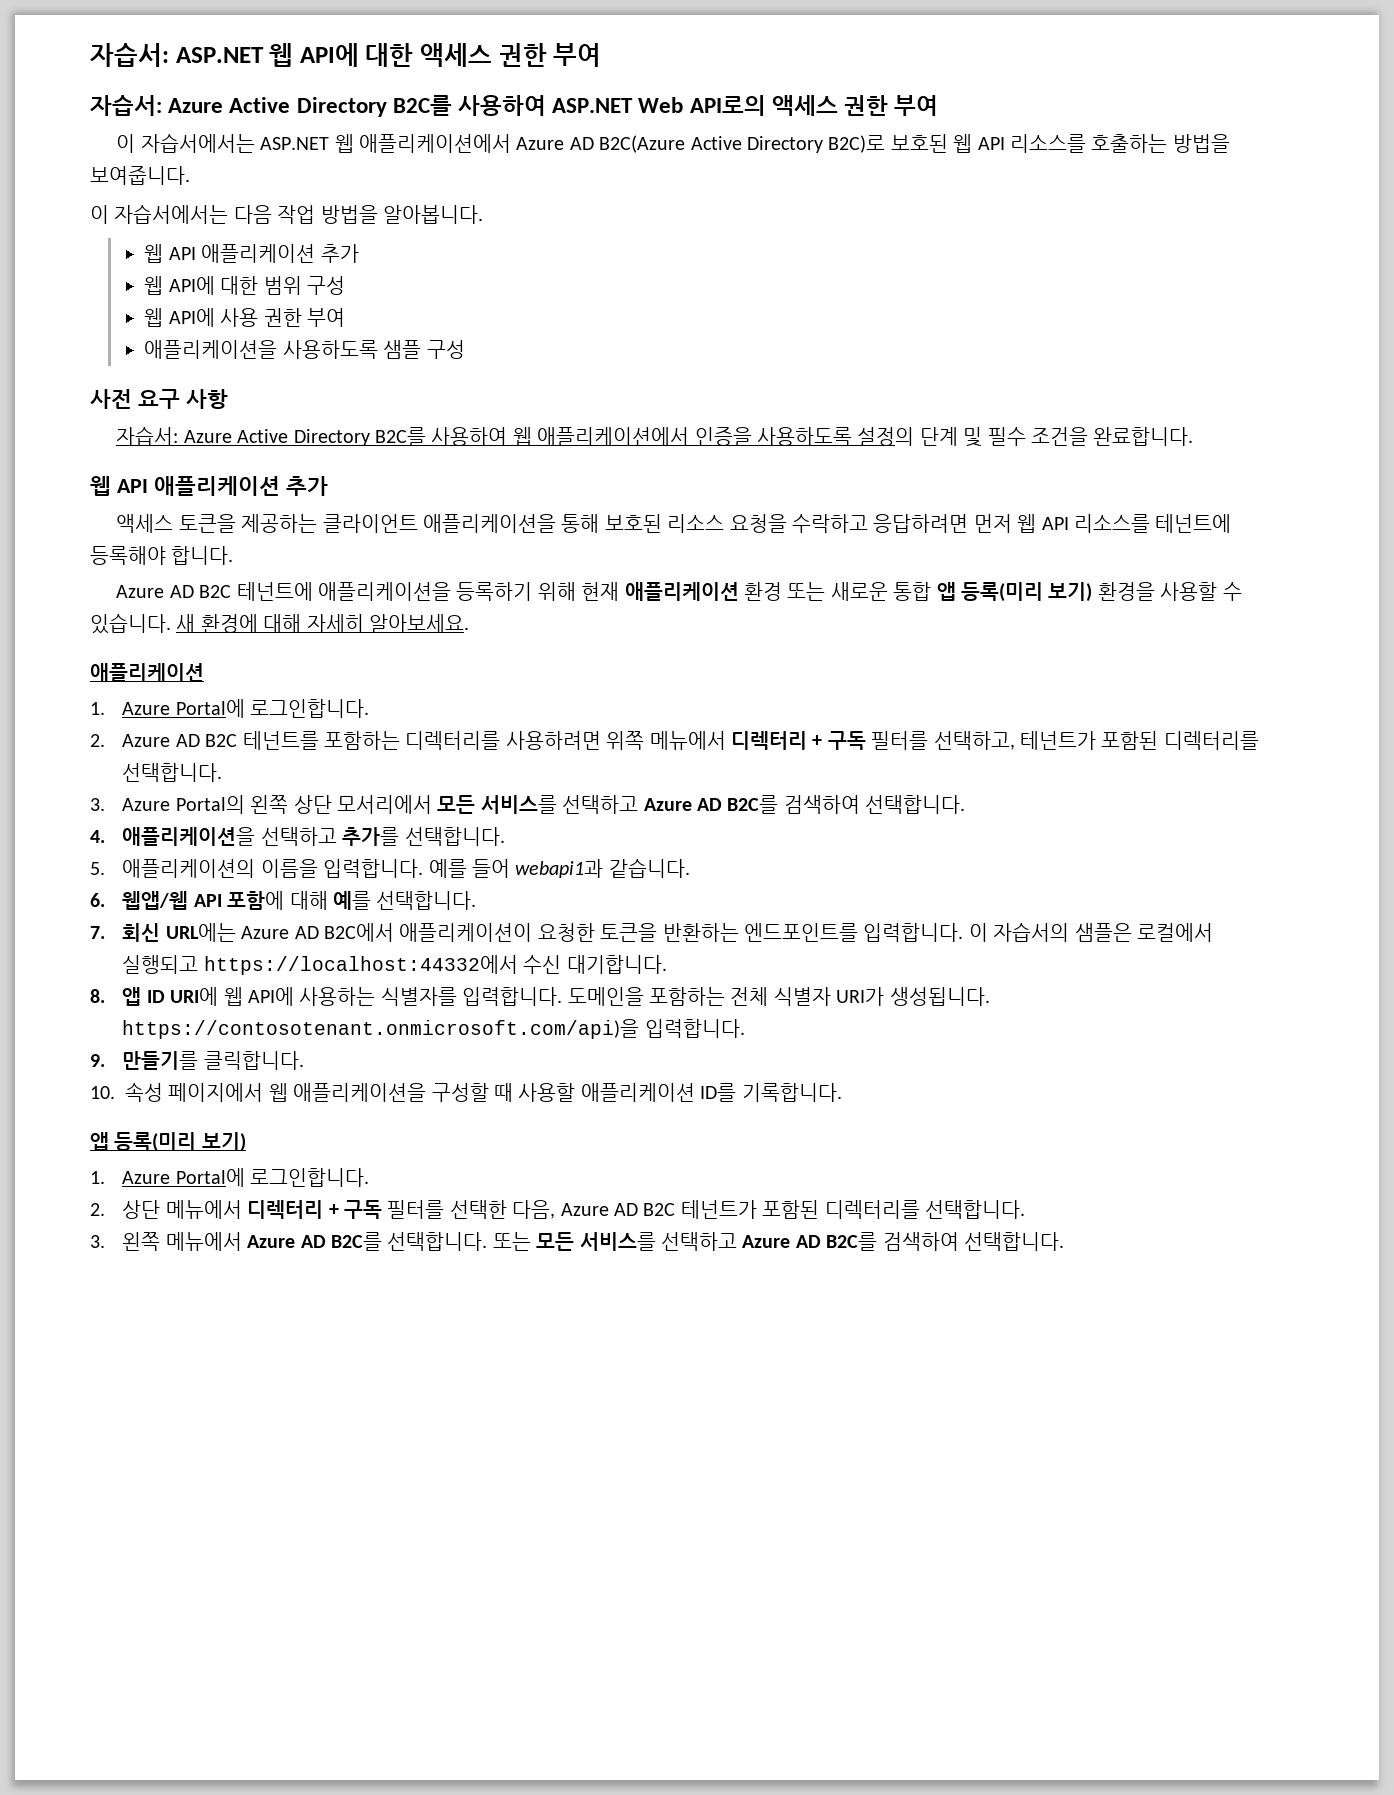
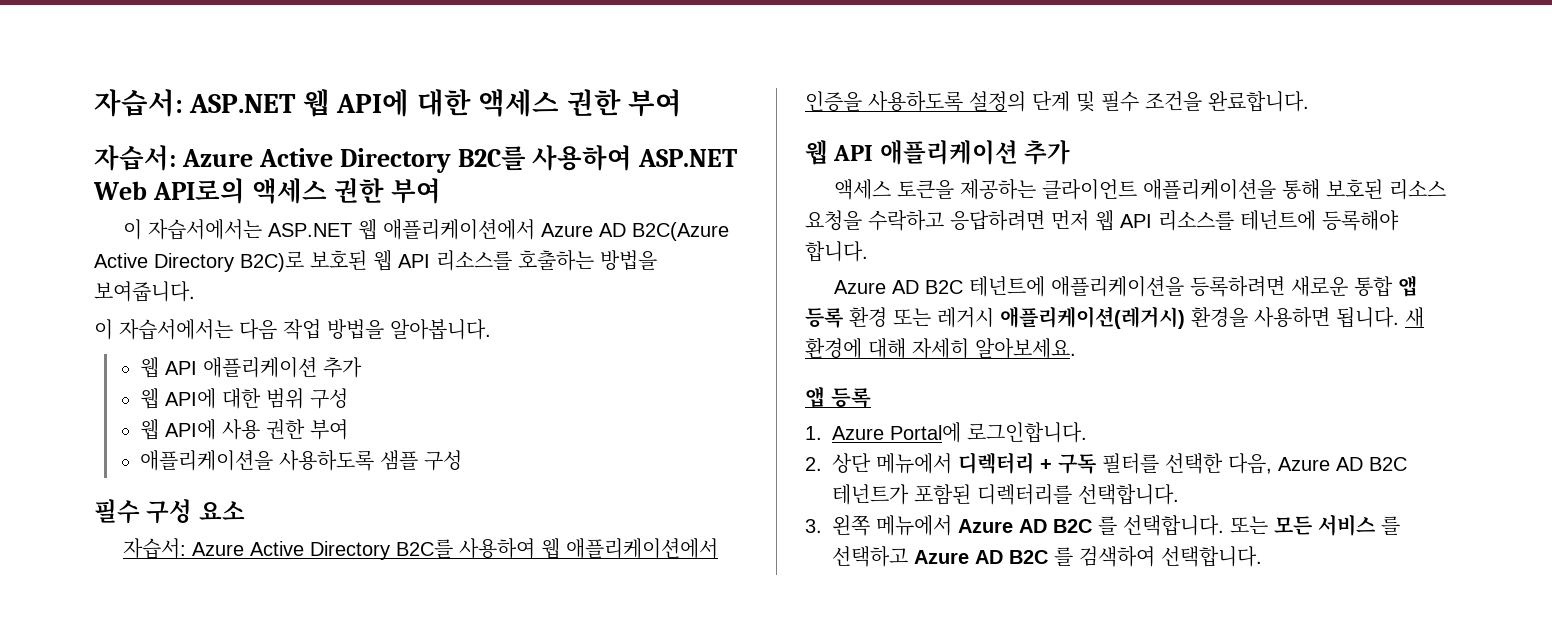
- 사전 요구 사항
+ 필수 구성 요소
- Azure AD B2C 테넌트에 애플리케이션을 등록하기 위해 현재 애플리케이션 환경 또는 새로운 통합 앱 등록(미리 보기) 환경을 사용할 수 있습니다.
+ Azure AD B2C 테넌트에 애플리케이션을 등록하려면 새로운 통합 앱 등록 환경 또는 레거시 애플리케이션(레거시) 환경을 사용하면 됩니다.
  새 환경에 대해 자세히 알아보세요.
- 애플리케이션
- 1. Azure Portal에 로그인합니다.
- 2. Azure AD B2C 테넌트를 포함하는 디렉터리를 사용하려면 위쪽 메뉴에서 디렉터리 + 구독 필터를 선택하고, 테넌트가 포함된 디렉터리를 선택합니다.
- 3. Azure Portal의 왼쪽 상단 모서리에서 모든 서비스를 선택하고 Azure AD B2C를 검색하여 선택합니다.
- 4. 애플리케이션을 선택하고 추가를 선택합니다.
- 5. 애플리케이션의 이름을 입력합니다. 예를 들어 webapi1과 같습니다.
- 6. 웹앱/웹 API 포함에 대해 예를 선택합니다.
- 7. 회신 URL에는 Azure AD B2C에서 애플리케이션이 요청한 토큰을 반환하는 엔드포인트를 입력합니다. 이 자습서의 샘플은 로컬에서 실행되고 https://localhost:44332에서 수신 대기합니다.
- 8. 앱 ID URI에 웹 API에 사용하는 식별자를 입력합니다. 도메인을 포함하는 전체 식별자 URI가 생성됩니다. https://contosotenant.onmicrosoft.com/api)을 입력합니다.
- 9. 만들기를 클릭합니다.
- 10. 속성 페이지에서 웹 애플리케이션을 구성할 때 사용할 애플리케이션 ID를 기록합니다.
- 앱 등록(미리 보기)
+ 앱 등록
- 3. 왼쪽 메뉴에서 Azure AD B2C를 선택합니다.
+ 3. 왼쪽 메뉴에서 Azure AD B2C 를 선택합니다.
- 또는 모든 서비스를 선택하고 Azure AD B2C를 검색하여 선택합니다.
+ 또는 모든 서비스 를 선택하고 Azure AD B2C 를 검색하여 선택합니다.

